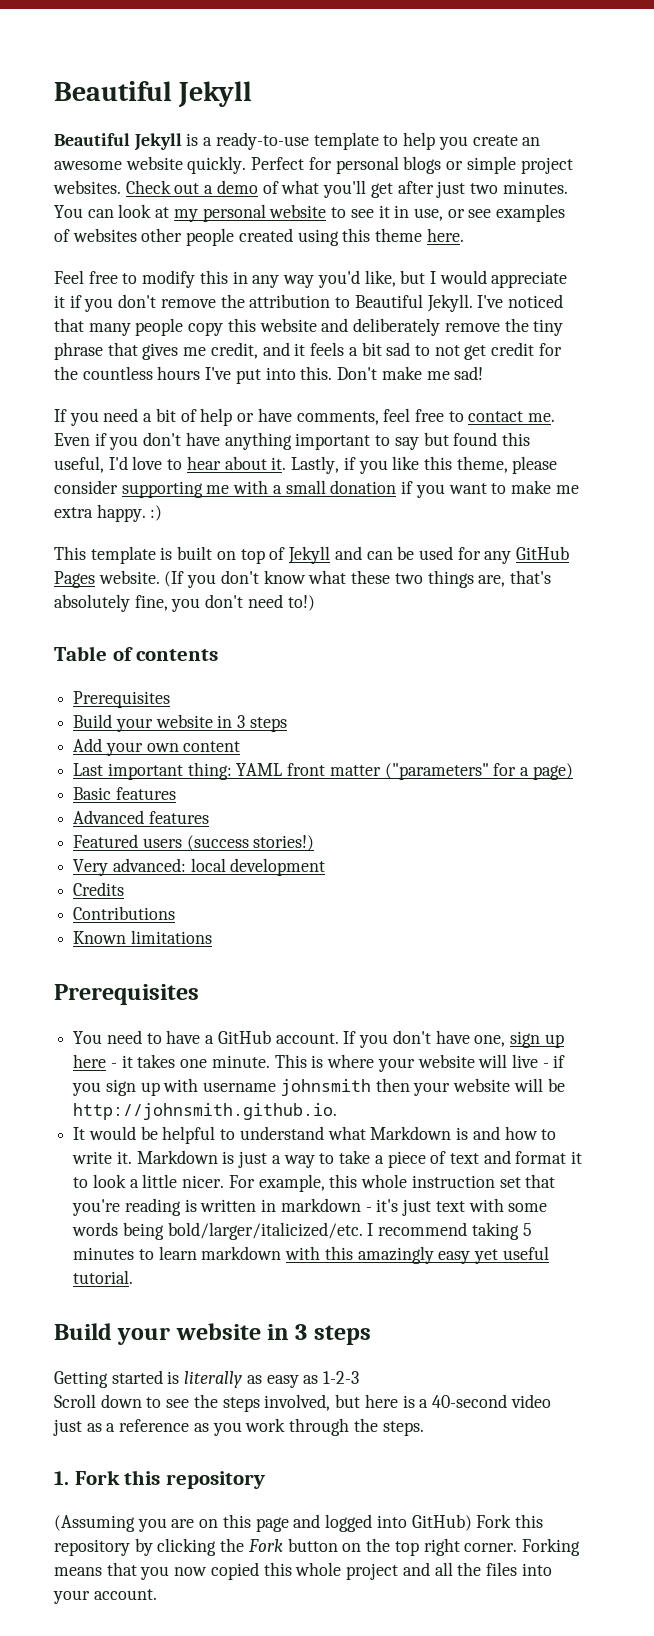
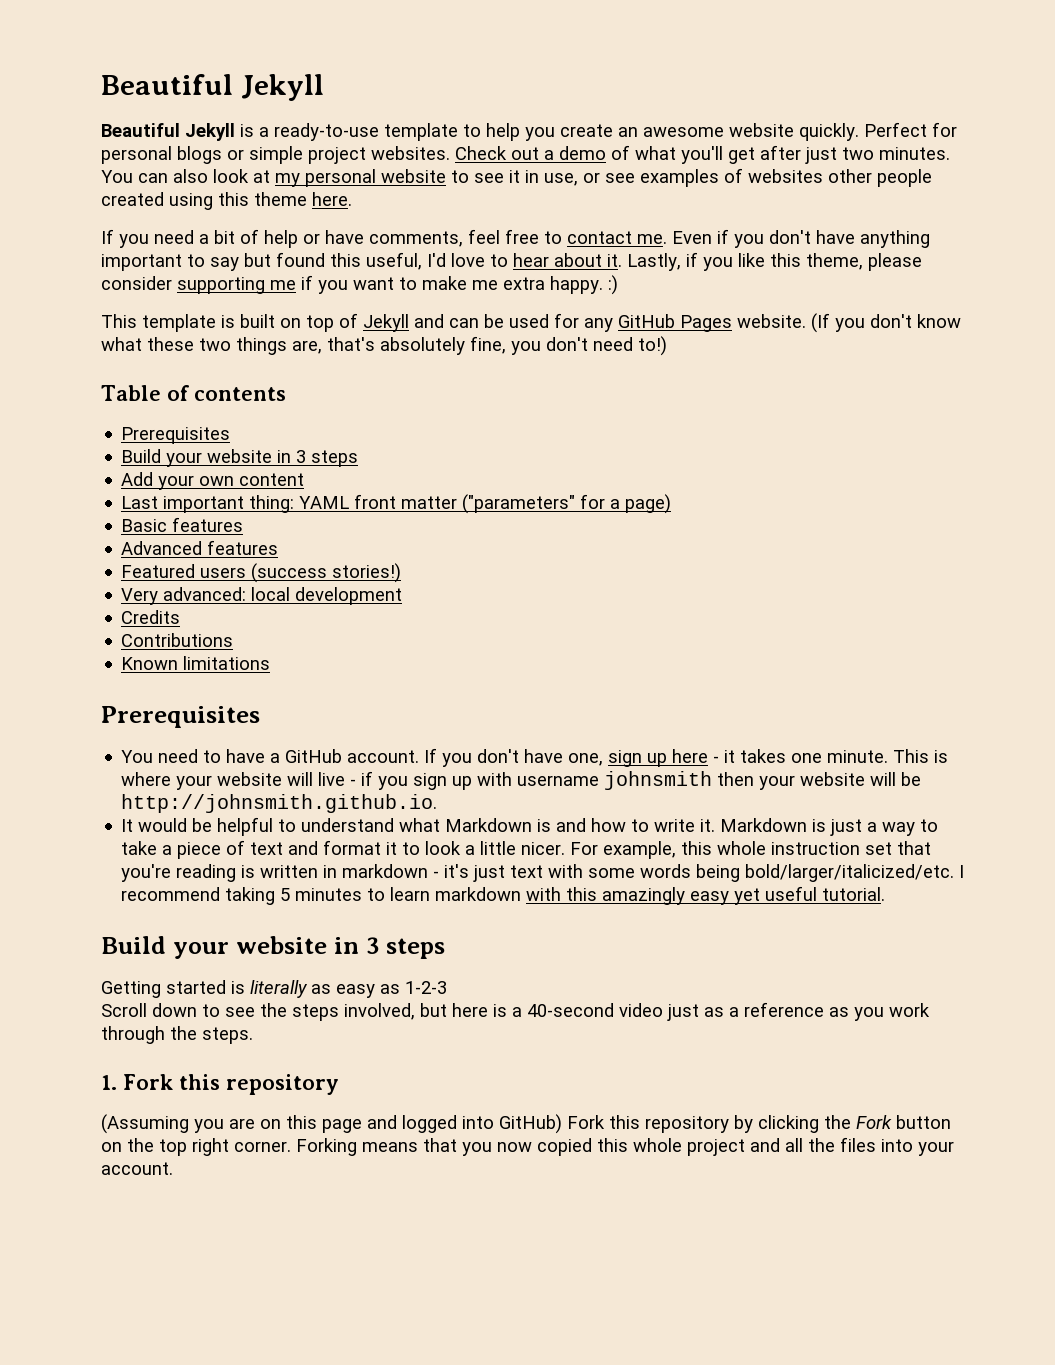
- You can look at my personal website to see it in use, or see examples of websites other people created using this theme here.
+ You can also look at my personal website to see it in use, or see examples of websites other people created using this theme here.
- Feel free to modify this in any way you'd like, but I would appreciate it if you don't remove the attribution to Beautiful Jekyll. I've noticed that many people copy this website and deliberately remove the tiny phrase that gives me credit, and it feels a bit sad to not get credit for the countless hours I've put into this. Don't make me sad!
- Lastly, if you like this theme, please consider supporting me with a small donation if you want to make me extra happy. :)
+ Lastly, if you like this theme, please consider supporting me if you want to make me extra happy. :)

